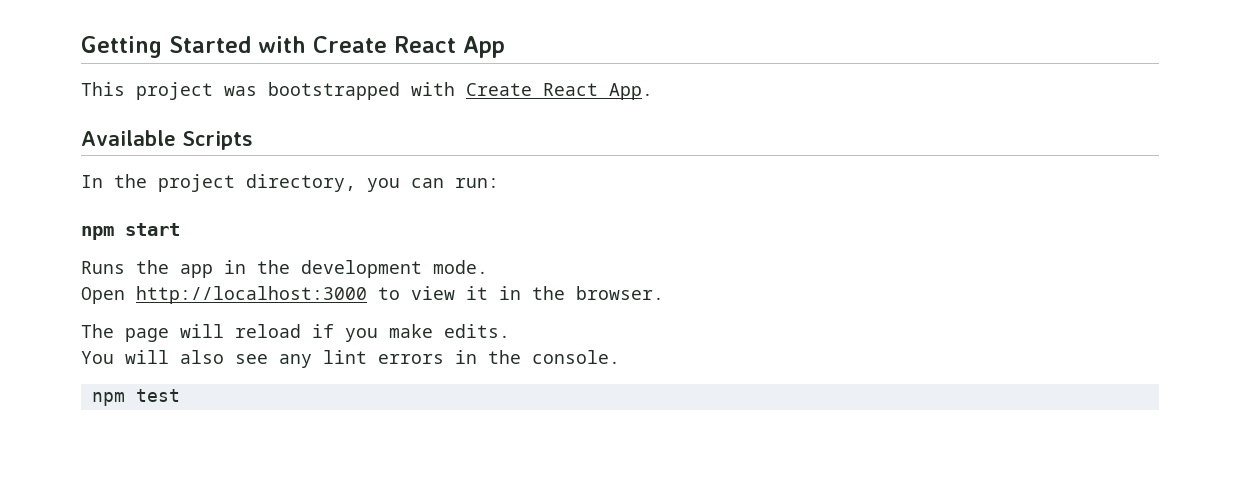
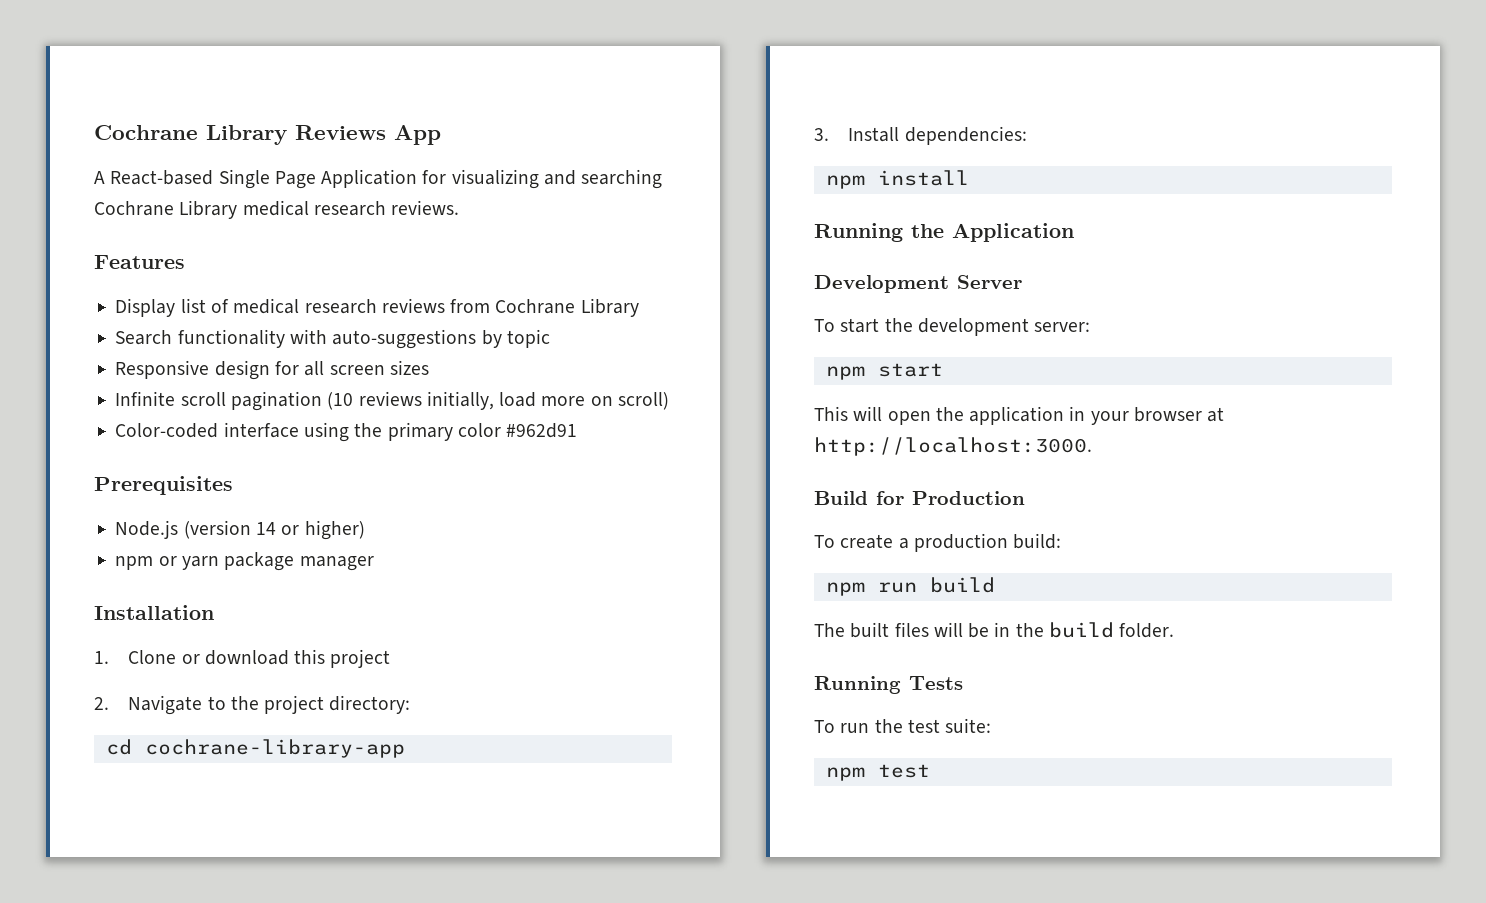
- Getting Started with Create React App
- This project was bootstrapped with Create React App.
- Available Scripts
- In the project directory, you can run:
+ Cochrane Library Reviews App
+ A React-based Single Page Application for visualizing and searching Cochrane Library medical research reviews.
+ Features
+ Display list of medical research reviews from Cochrane Library
+ Search functionality with auto-suggestions by topic
+ Responsive design for all screen sizes
+ Infinite scroll pagination (10 reviews initially, load more on scroll)
+ Color-coded interface using the primary color #962d91
+ Prerequisites
+ Node.js (version 14 or higher)
+ npm or yarn package manager
+ Installation
+ 1. Clone or download this project
+ 2. Navigate to the project directory:
+ cd cochrane-library-app
+ 3. Install dependencies:
+ npm install
+ Running the Application
+ Development Server
+ To start the development server:
  npm start
- Runs the app in the development mode.
- Open http://localhost:3000 to view it in the browser.
- The page will reload if you make edits.
- You will also see any lint errors in the console.
+ This will open the application in your browser at http://localhost:3000.
+ Build for Production
+ To create a production build:
+ npm run build
+ The built files will be in the build folder.
+ Running Tests
+ To run the test suite:

